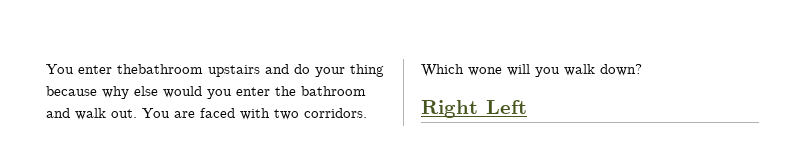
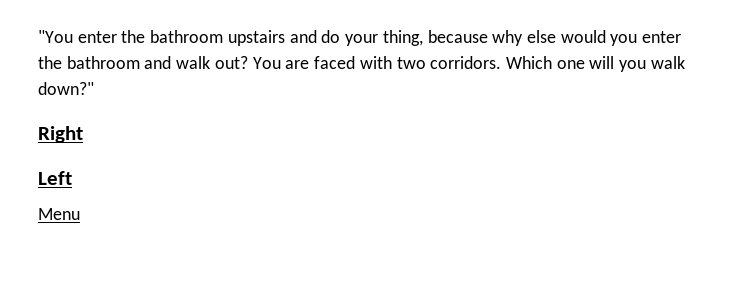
- You enter thebathroom upstairs and do your thing because why else would you enter the bathroom and walk out.
+ "You enter the bathroom upstairs and do your thing, because why else would you enter the bathroom and walk out?
- Which wone will you walk down?
+ Which one will you walk down?"
- Right Left
+ Right
+ Left
+ Menu

